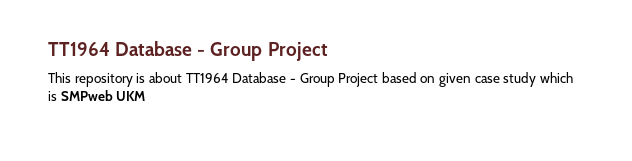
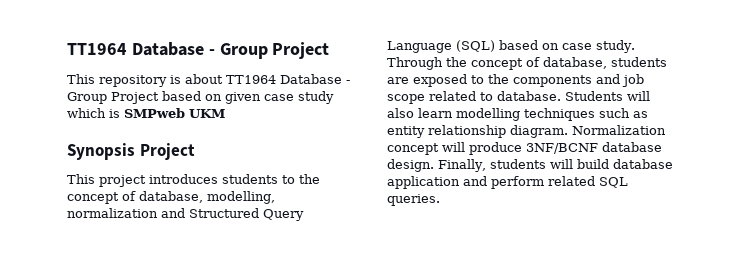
+ Synopsis Project
+ This project introduces students to the concept of database, modelling, normalization and Structured Query Language (SQL) based on case study. Through the concept of database, students are exposed to the components and job scope related to database. Students will also learn modelling techniques such as entity relationship diagram. Normalization concept will produce 3NF/BCNF database design. Finally, students will build database application and perform related SQL queries.

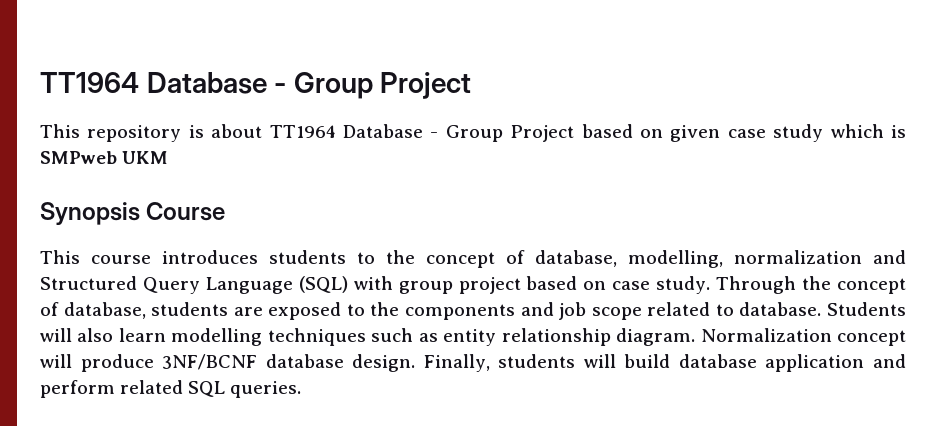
- Synopsis Project
- This project introduces students to the concept of database, modelling, normalization and Structured Query Language (SQL) based on case study.
+ Synopsis Course
+ This course introduces students to the concept of database, modelling, normalization and Structured Query Language (SQL) with group project based on case study.

